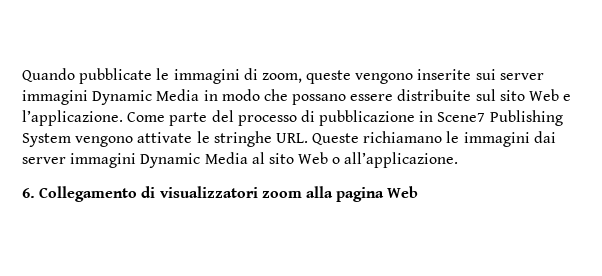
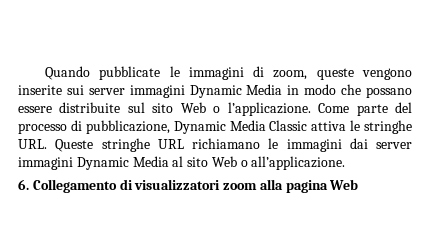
- Quando pubblicate le immagini di zoom, queste vengono inserite sui server immagini Dynamic Media in modo che possano essere distribuite sul sito Web e l’applicazione.
+ Quando pubblicate le immagini di zoom, queste vengono inserite sui server immagini Dynamic Media in modo che possano essere distribuite sul sito Web o l’applicazione.
- Come parte del processo di pubblicazione in Scene7 Publishing System vengono attivate le stringhe URL. Queste richiamano le immagini dai server immagini Dynamic Media al sito Web o all’applicazione.
+ Come parte del processo di pubblicazione, Dynamic Media Classic attiva le stringhe URL. Queste stringhe URL richiamano le immagini dai server immagini Dynamic Media al sito Web o all’applicazione.

